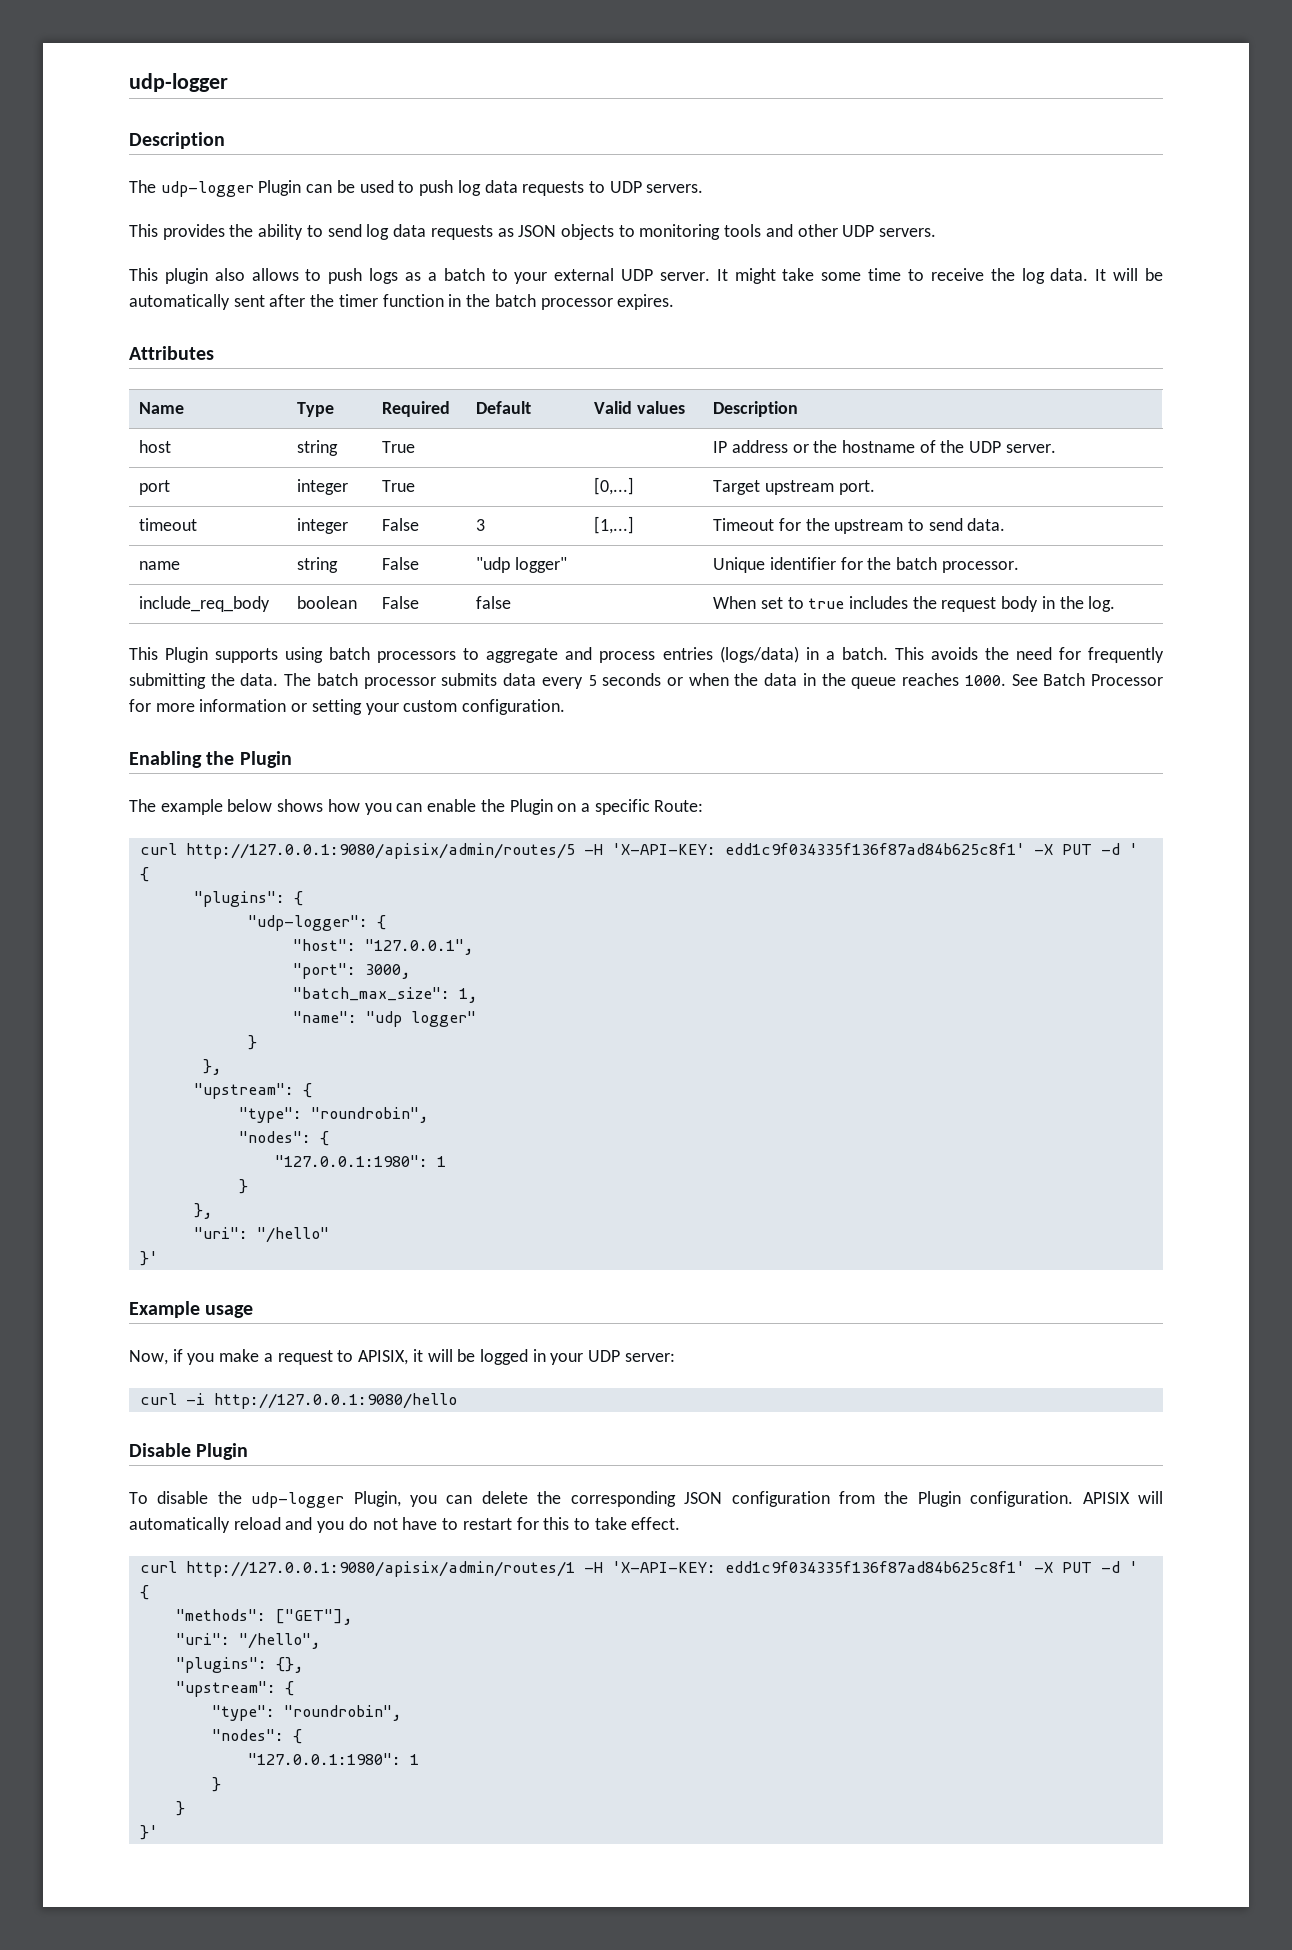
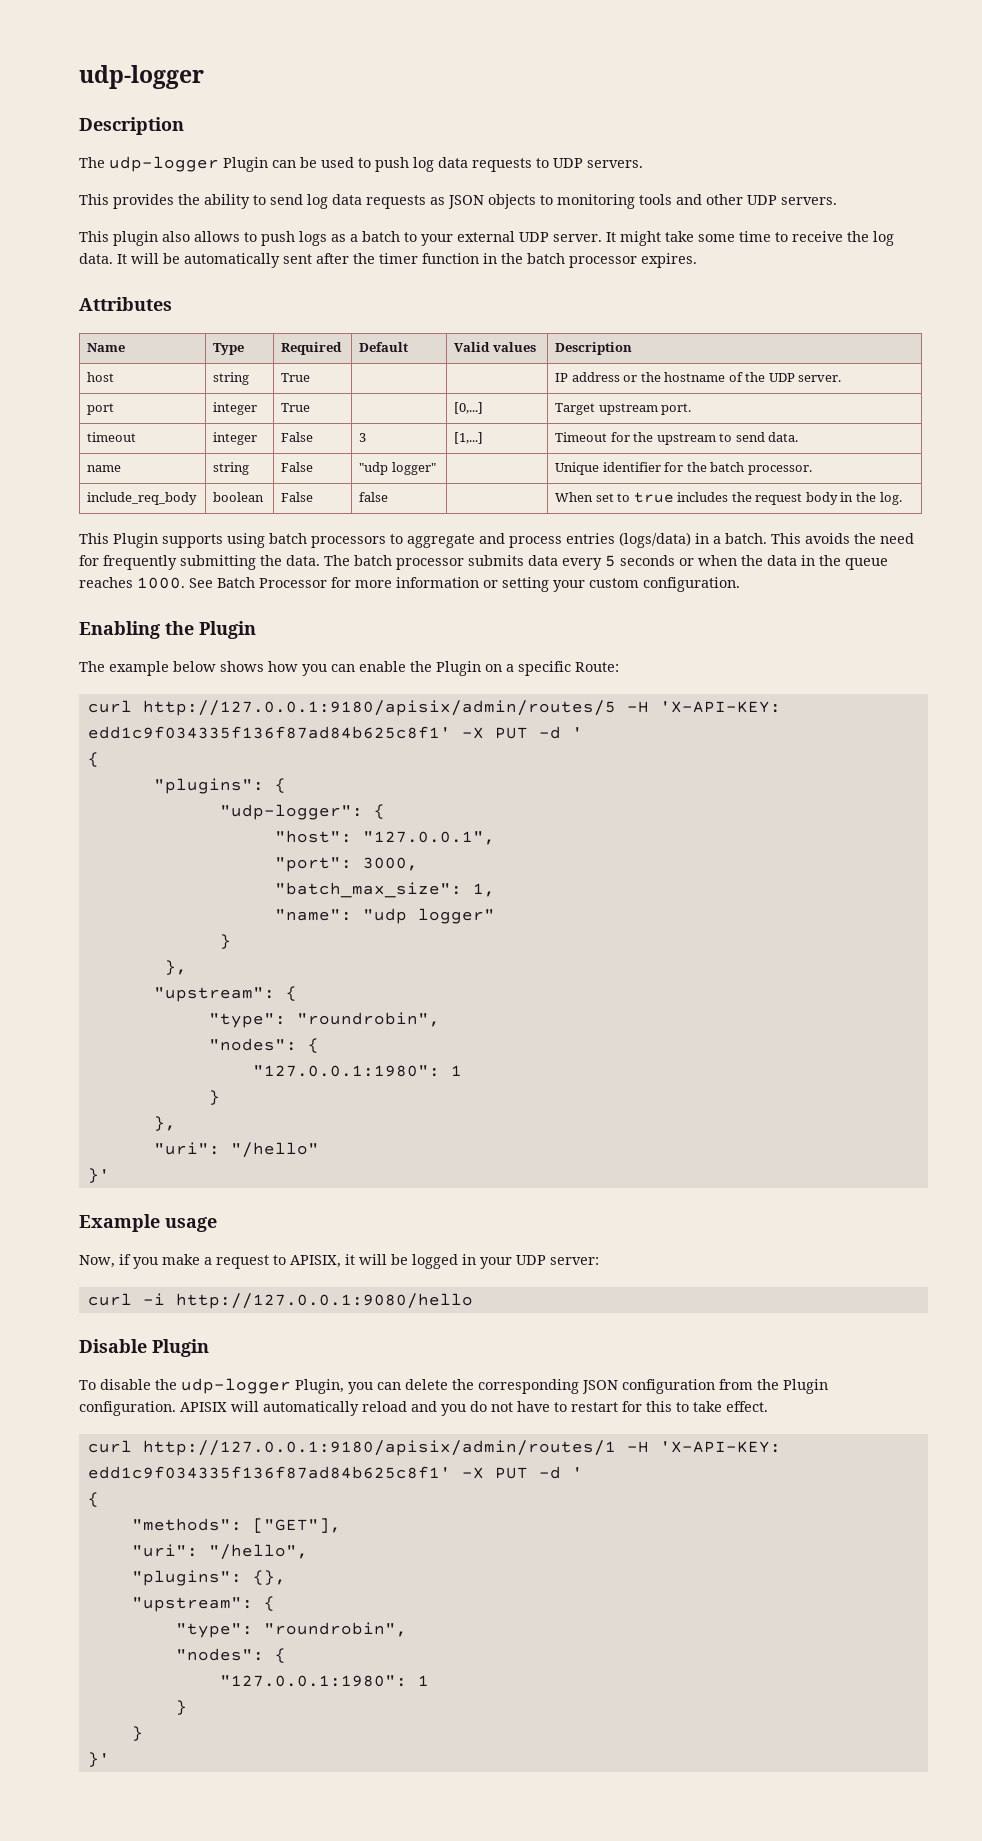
- curl http://127.0.0.1:9080/apisix/admin/routes/5 -H 'X-API-KEY: edd1c9f034335f136f87ad84b625c8f1' -X PUT -d '
+ curl http://127.0.0.1:9180/apisix/admin/routes/5 -H 'X-API-KEY: edd1c9f034335f136f87ad84b625c8f1' -X PUT -d '
- curl http://127.0.0.1:9080/apisix/admin/routes/1 -H 'X-API-KEY: edd1c9f034335f136f87ad84b625c8f1' -X PUT -d '
+ curl http://127.0.0.1:9180/apisix/admin/routes/1 -H 'X-API-KEY: edd1c9f034335f136f87ad84b625c8f1' -X PUT -d '

